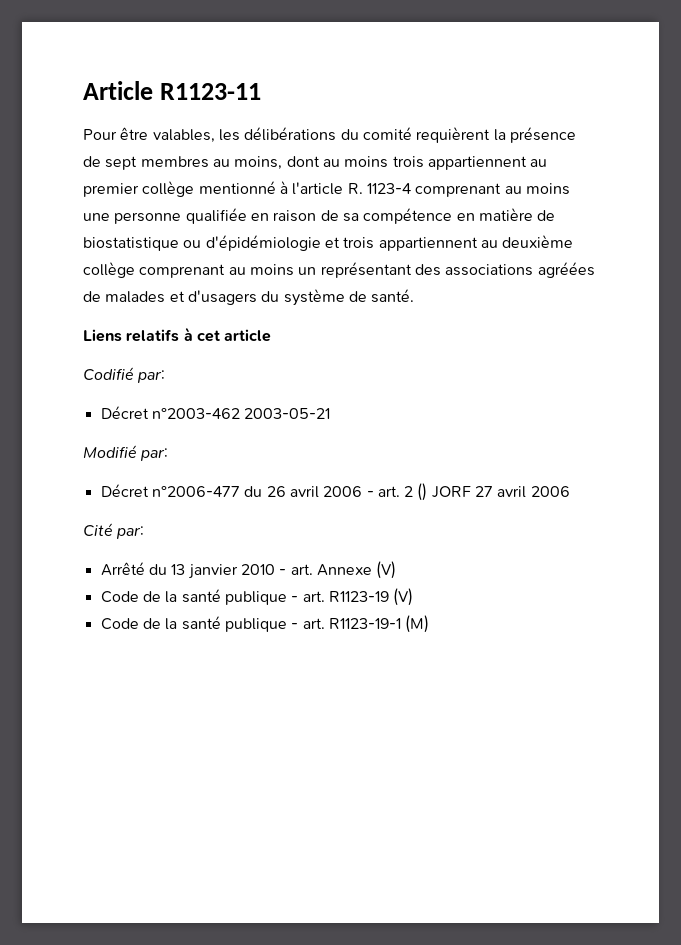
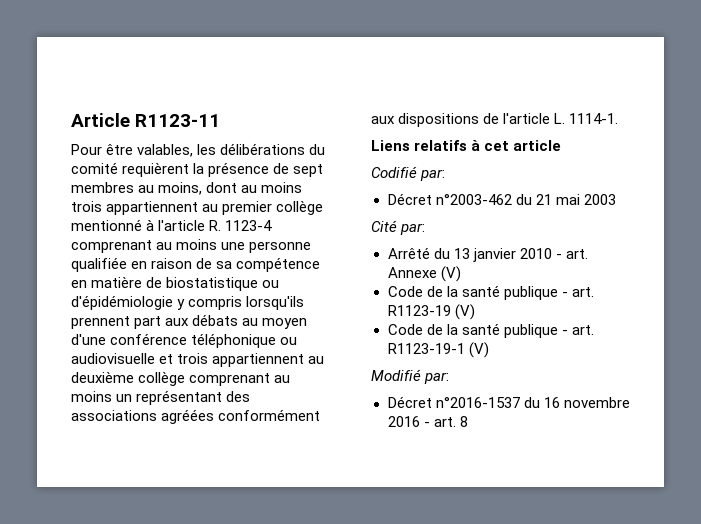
- Pour être valables, les délibérations du comité requièrent la présence de sept membres au moins, dont au moins trois appartiennent au premier collège mentionné à l'article R. 1123-4 comprenant au moins une personne qualifiée en raison de sa compétence en matière de biostatistique ou d'épidémiologie et trois appartiennent au deuxième collège comprenant au moins un représentant des associations agréées de malades et d'usagers du système de santé.
+ Pour être valables, les délibérations du comité requièrent la présence de sept membres au moins, dont au moins trois appartiennent au premier collège mentionné à l'article R. 1123-4 comprenant au moins une personne qualifiée en raison de sa compétence en matière de biostatistique ou d'épidémiologie y compris lorsqu'ils prennent part aux débats au moyen d'une conférence téléphonique ou audiovisuelle et trois appartiennent au deuxième collège comprenant au moins un représentant des associations agréées conformément aux dispositions de l'article L. 1114-1.
- Décret n°2003-462 2003-05-21
- Modifié par:
- Décret n°2006-477 du 26 avril 2006 - art. 2 () JORF 27 avril 2006
+ Décret n°2003-462 du 21 mai 2003
- Code de la santé publique - art. R1123-19-1 (M)
+ Code de la santé publique - art. R1123-19-1 (V)
+ Modifié par:
+ Décret n°2016-1537 du 16 novembre 2016 - art. 8

